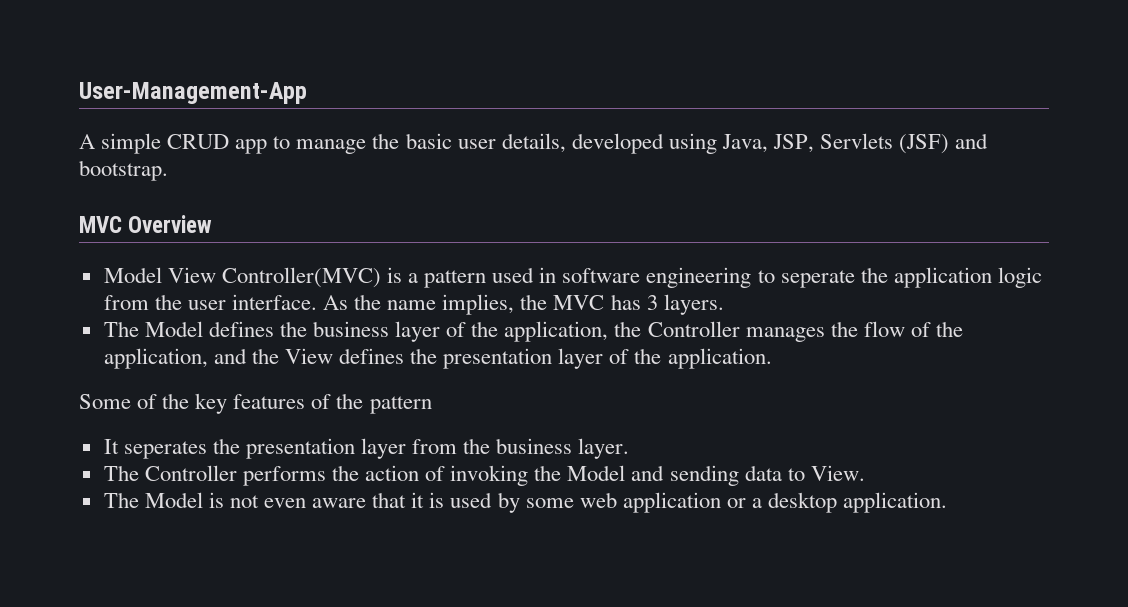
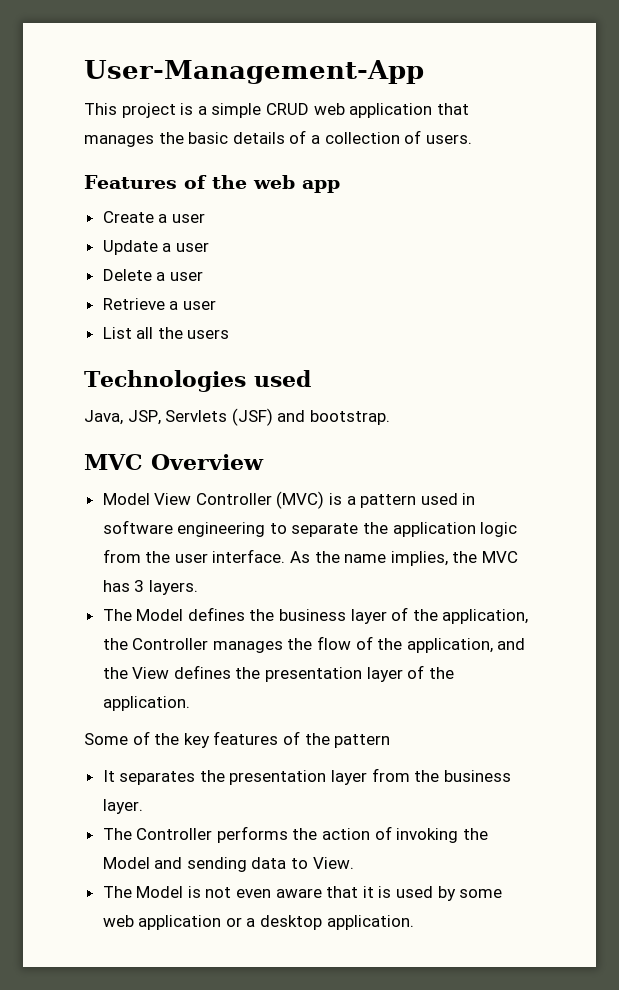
- A simple CRUD app to manage the basic user details, developed using Java, JSP, Servlets (JSF) and bootstrap.
+ This project is a simple CRUD web application that manages the basic details of a collection of users.
+ Features of the web app
+ Create a user
+ Update a user
+ Delete a user
+ Retrieve a user
+ List all the users
+ Technologies used
+ Java, JSP, Servlets (JSF) and bootstrap.
- Model View Controller(MVC) is a pattern used in software engineering to seperate the application logic from the user interface.
+ Model View Controller (MVC) is a pattern used in software engineering to separate the application logic from the user interface.
- It seperates the presentation layer from the business layer.
+ It separates the presentation layer from the business layer.

